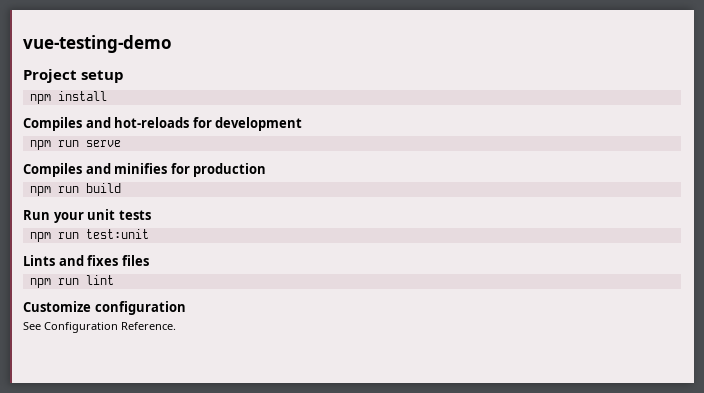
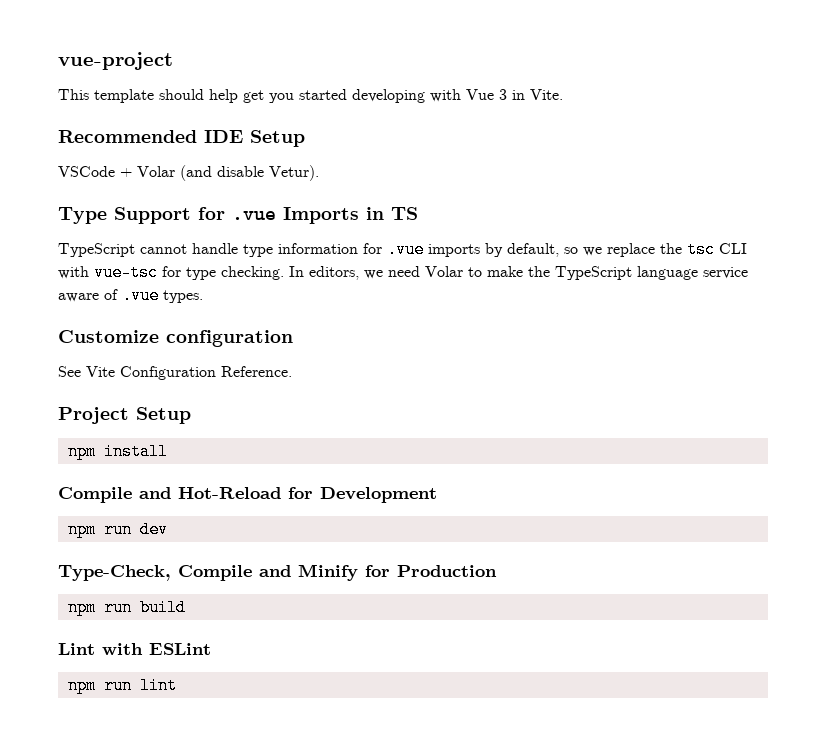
- vue-testing-demo
+ vue-project
+ This template should help get you started developing with Vue 3 in Vite.
+ Recommended IDE Setup
+ VSCode + Volar (and disable Vetur).
+ Type Support for .vue Imports in TS
+ TypeScript cannot handle type information for .vue imports by default, so we replace the tsc CLI with vue-tsc for type checking. In editors, we need Volar to make the TypeScript language service aware of .vue types.
+ Customize configuration
+ See Vite Configuration Reference.
- Project setup
+ Project Setup
- Compiles and hot-reloads for development
- npm run serve
- Compiles and minifies for production
+ Compile and Hot-Reload for Development
+ npm run dev
+ Type-Check, Compile and Minify for Production
  npm run build
- Run your unit tests
- npm run test:unit
- Lints and fixes files
+ Lint with ESLint
  npm run lint
- Customize configuration
- See Configuration Reference.

